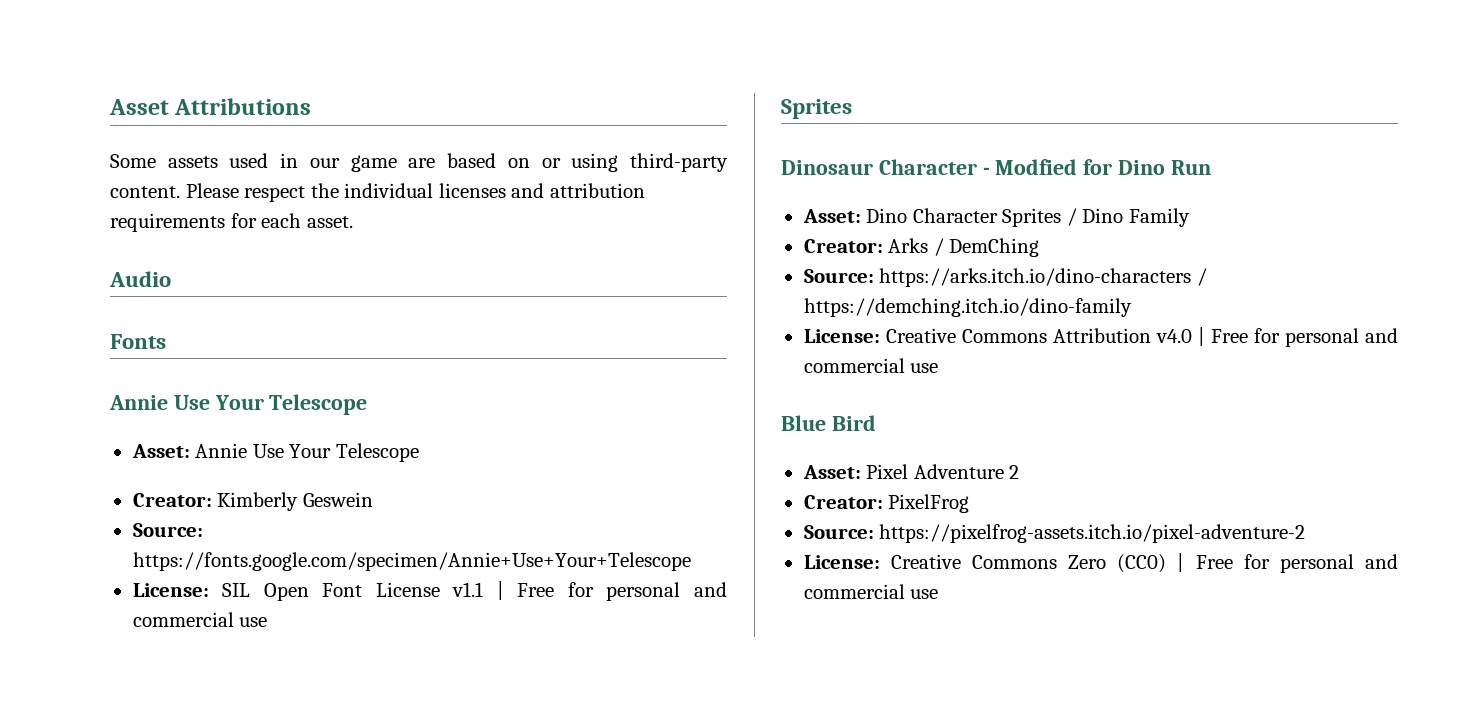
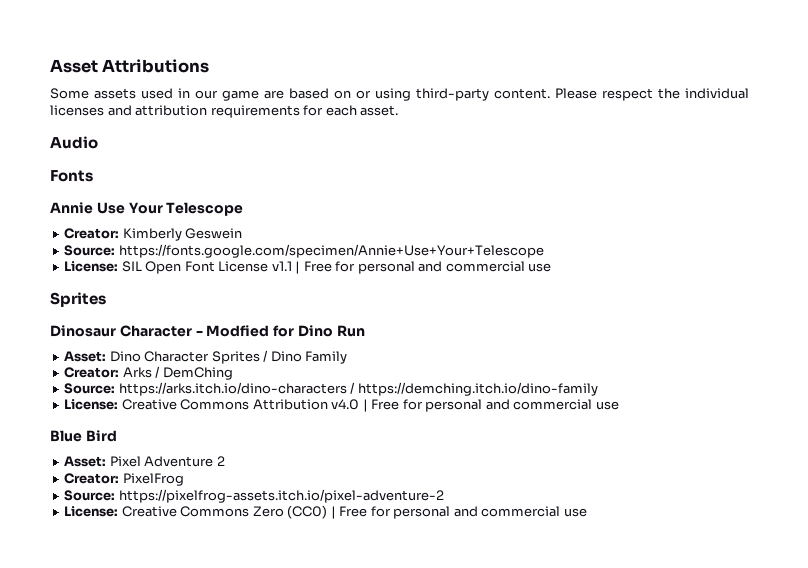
- Asset: Annie Use Your Telescope

